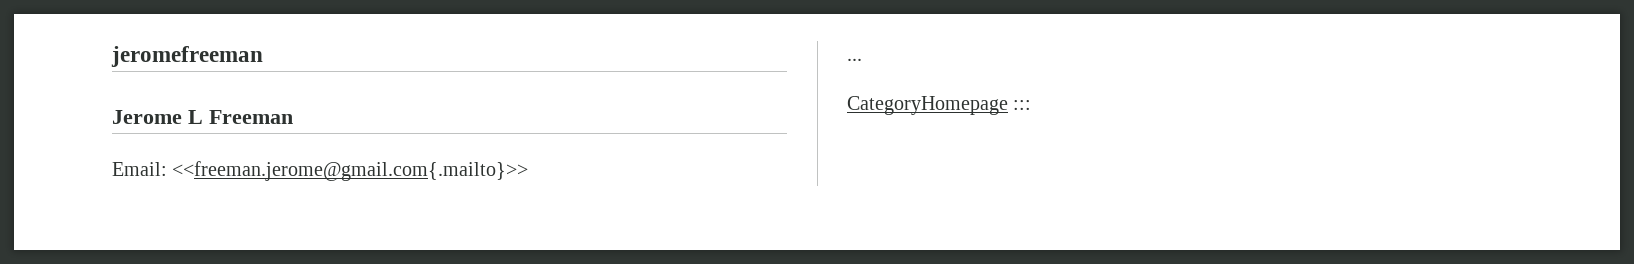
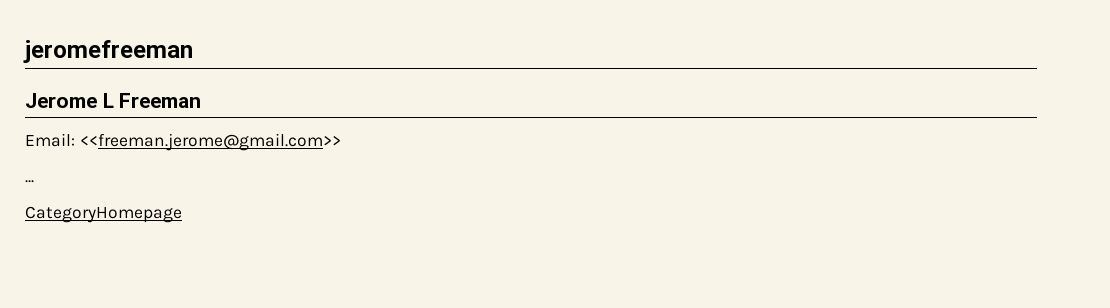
- Email: <<freeman.jerome@gmail.com{.mailto}>>
+ Email: <<freeman.jerome@gmail.com>>
- CategoryHomepage :::
+ CategoryHomepage

